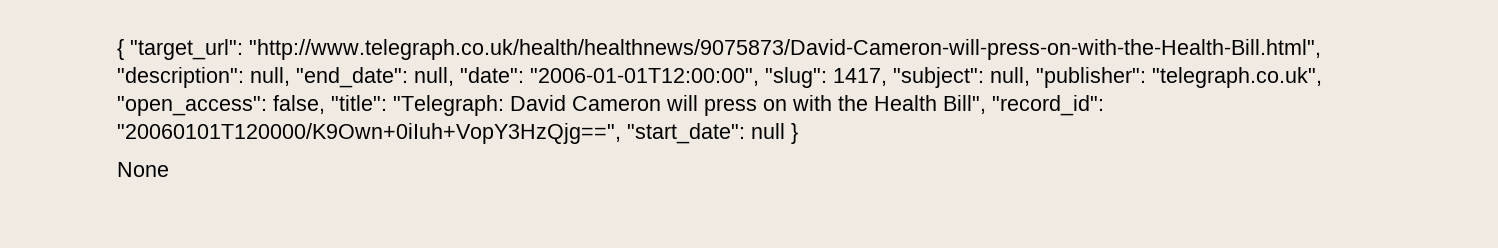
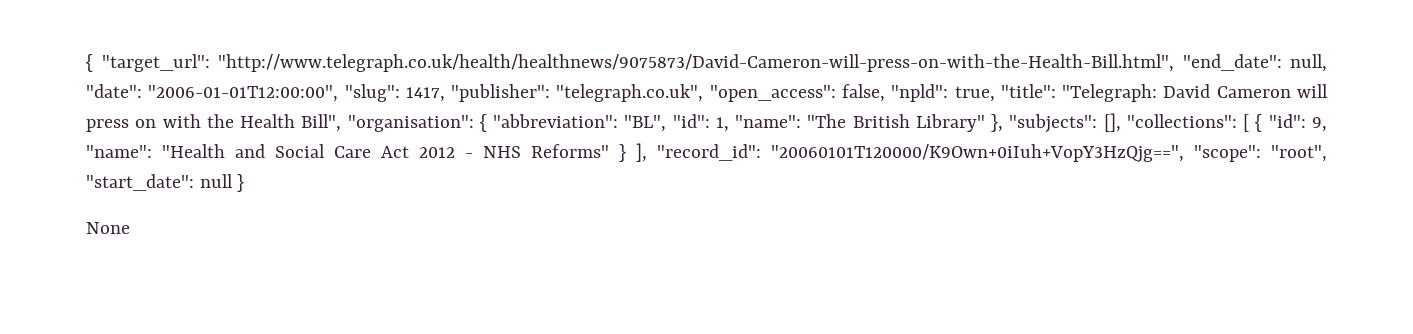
- { "target_url": "http://www.telegraph.co.uk/health/healthnews/9075873/David-Cameron-will-press-on-with-the-Health-Bill.html", "description": null, "end_date": null, "date": "2006-01-01T12:00:00", "slug": 1417, "subject": null, "publisher": "telegraph.co.uk", "open_access": false, "title": "Telegraph: David Cameron will press on with the Health Bill", "record_id": "20060101T120000/K9Own+0iIuh+VopY3HzQjg==", "start_date": null }
+ { "target_url": "http://www.telegraph.co.uk/health/healthnews/9075873/David-Cameron-will-press-on-with-the-Health-Bill.html", "end_date": null, "date": "2006-01-01T12:00:00", "slug": 1417, "publisher": "telegraph.co.uk", "open_access": false, "npld": true, "title": "Telegraph: David Cameron will press on with the Health Bill", "organisation": { "abbreviation": "BL", "id": 1, "name": "The British Library" }, "subjects": [], "collections": [ { "id": 9, "name": "Health and Social Care Act 2012 - NHS Reforms" } ], "record_id": "20060101T120000/K9Own+0iIuh+VopY3HzQjg==", "scope": "root", "start_date": null }

